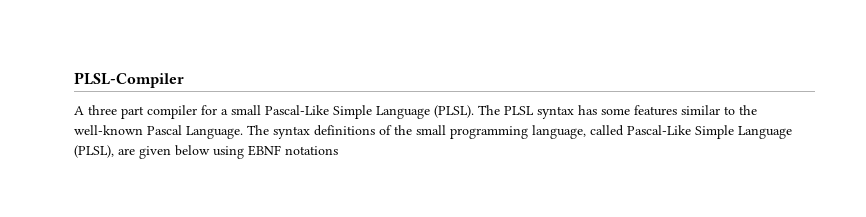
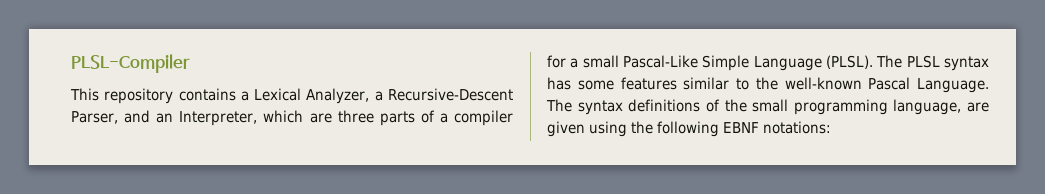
- A three part compiler for a small Pascal-Like Simple Language (PLSL).
+ This repository contains a Lexical Analyzer, a Recursive-Descent Parser, and an Interpreter, which are three parts of a compiler for a small Pascal-Like Simple Language (PLSL).
- The syntax definitions of the small programming language, called Pascal-Like Simple Language (PLSL), are given below using EBNF notations
+ The syntax definitions of the small programming language, are given using the following EBNF notations:

